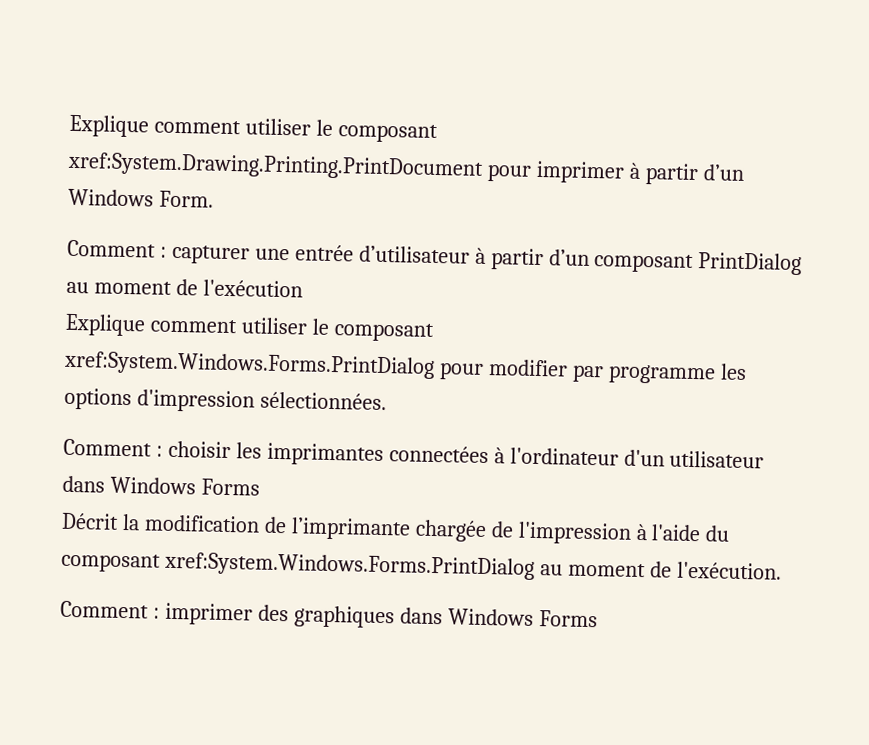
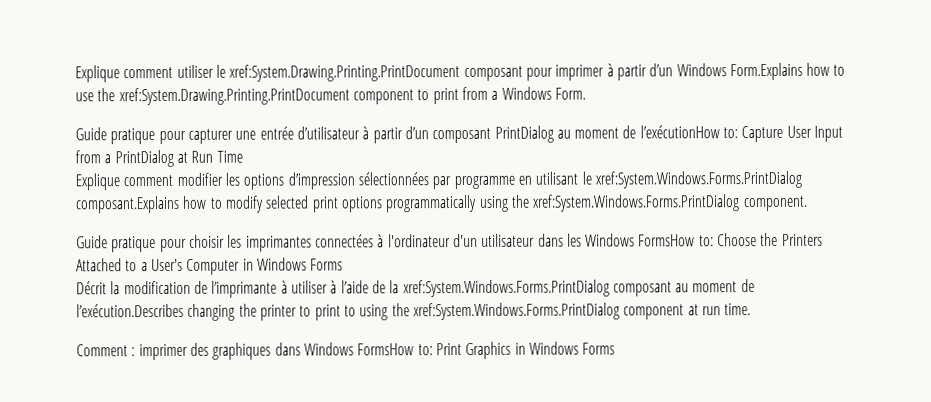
- Explique comment utiliser le composant xref:System.Drawing.Printing.PrintDocument pour imprimer à partir d’un Windows Form.
- Comment : capturer une entrée d’utilisateur à partir d’un composant PrintDialog au moment de l'exécution
- Explique comment utiliser le composant xref:System.Windows.Forms.PrintDialog pour modifier par programme les options d'impression sélectionnées.
- Comment : choisir les imprimantes connectées à l'ordinateur d'un utilisateur dans Windows Forms
+ Explique comment utiliser le xref:System.Drawing.Printing.PrintDocument composant pour imprimer à partir d’un Windows Form.Explains how to use the xref:System.Drawing.Printing.PrintDocument component to print from a Windows Form.
+ Guide pratique pour capturer une entrée d’utilisateur à partir d’un composant PrintDialog au moment de l’exécutionHow to: Capture User Input from a PrintDialog at Run Time
+ Explique comment modifier les options d’impression sélectionnées par programme en utilisant le xref:System.Windows.Forms.PrintDialog composant.Explains how to modify selected print options programmatically using the xref:System.Windows.Forms.PrintDialog component.
+ Guide pratique pour choisir les imprimantes connectées à l'ordinateur d'un utilisateur dans les Windows FormsHow to: Choose the Printers Attached to a User's Computer in Windows Forms
- Décrit la modification de l’imprimante chargée de l'impression à l'aide du composant xref:System.Windows.Forms.PrintDialog au moment de l'exécution.
+ Décrit la modification de l’imprimante à utiliser à l’aide de la xref:System.Windows.Forms.PrintDialog composant au moment de l’exécution.Describes changing the printer to print to using the xref:System.Windows.Forms.PrintDialog component at run time.
- Comment : imprimer des graphiques dans Windows Forms
+ Comment : imprimer des graphiques dans Windows FormsHow to: Print Graphics in Windows Forms

